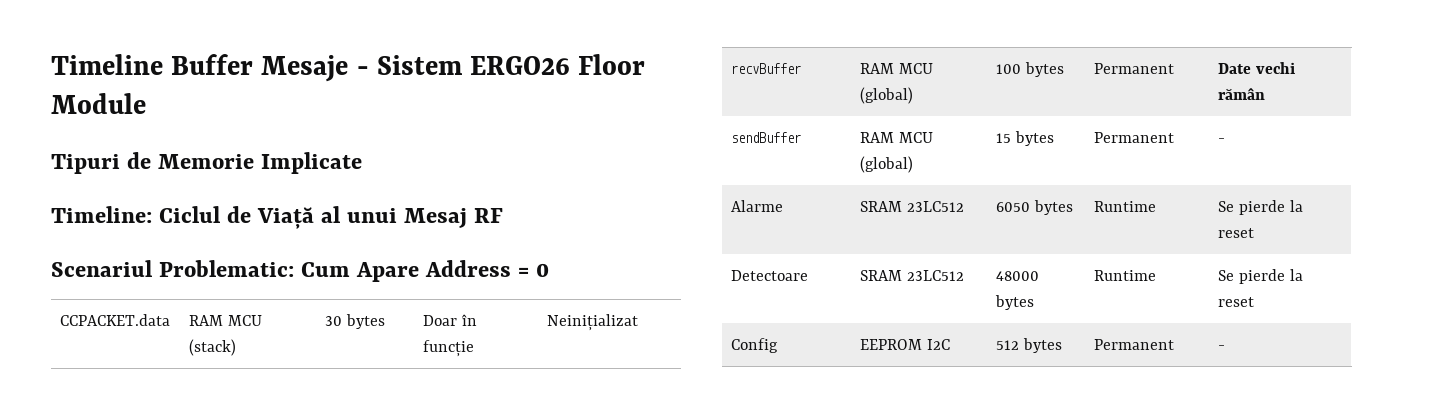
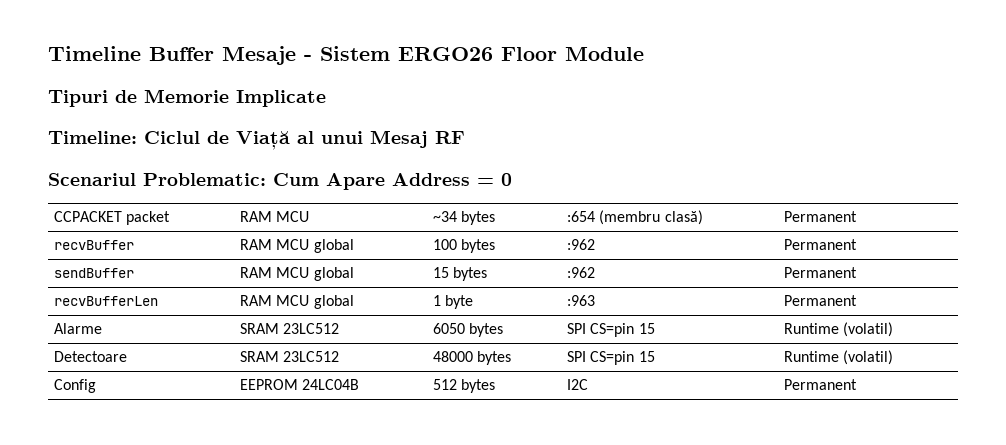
- CCPACKET.data | RAM MCU (stack) | 30 bytes | Doar în funcție | Neinițializat
+ CCPACKET packet | RAM MCU | ~34 bytes | :654 (membru clasă) | Permanent
- recvBuffer | RAM MCU (global) | 100 bytes | Permanent | Date vechi rămân
+ recvBuffer | RAM MCU global | 100 bytes | :962 | Permanent
- sendBuffer | RAM MCU (global) | 15 bytes | Permanent | -
+ sendBuffer | RAM MCU global | 15 bytes | :962 | Permanent
+ recvBufferLen | RAM MCU global | 1 byte | :963 | Permanent
- Alarme | SRAM 23LC512 | 6050 bytes | Runtime | Se pierde la reset
+ Alarme | SRAM 23LC512 | 6050 bytes | SPI CS=pin 15 | Runtime (volatil)
- Detectoare | SRAM 23LC512 | 48000 bytes | Runtime | Se pierde la reset
+ Detectoare | SRAM 23LC512 | 48000 bytes | SPI CS=pin 15 | Runtime (volatil)
- Config | EEPROM I2C | 512 bytes | Permanent | -
+ Config | EEPROM 24LC04B | 512 bytes | I2C | Permanent

